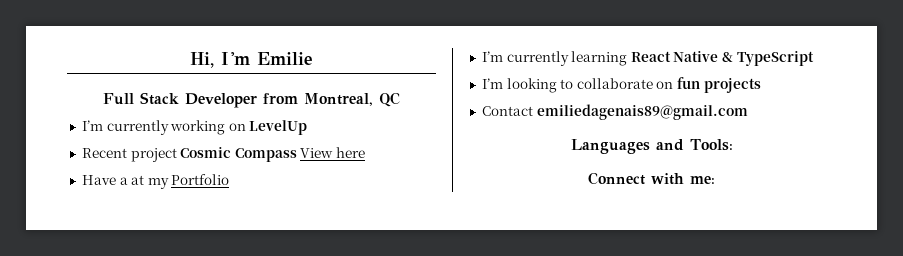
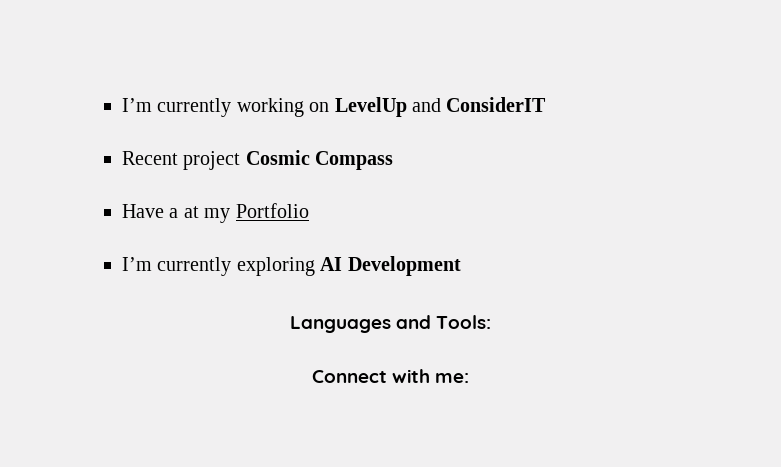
- Hi, I'm Emilie
- Full Stack Developer from Montreal, QC
- I’m currently working on LevelUp
+ I’m currently working on LevelUp and ConsiderIT
- Recent project Cosmic Compass View here
+ Recent project Cosmic Compass
- I’m currently learning React Native & TypeScript
- I’m looking to collaborate on fun projects
- Contact emiliedagenais89@gmail.com
+ I’m currently exploring AI Development

